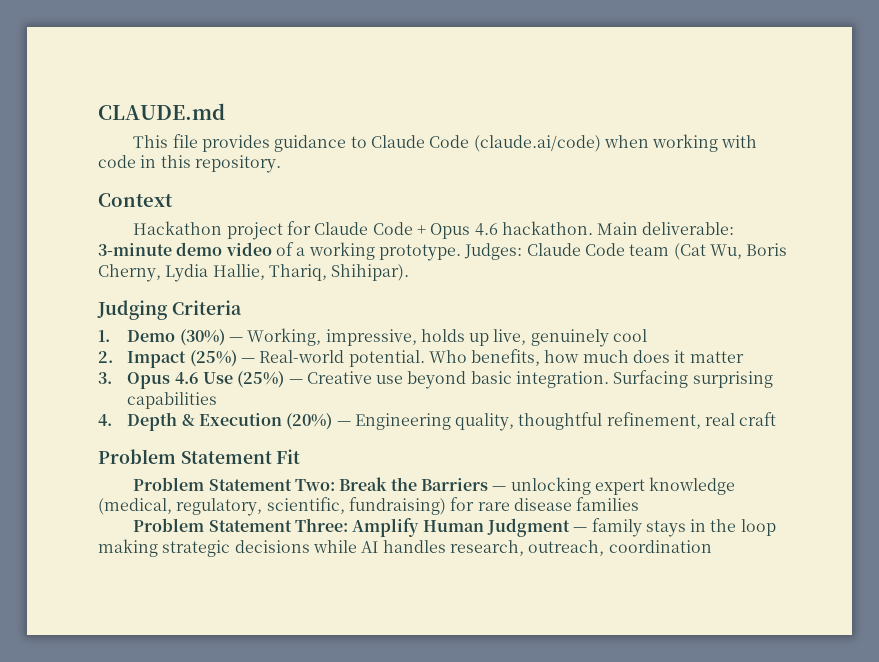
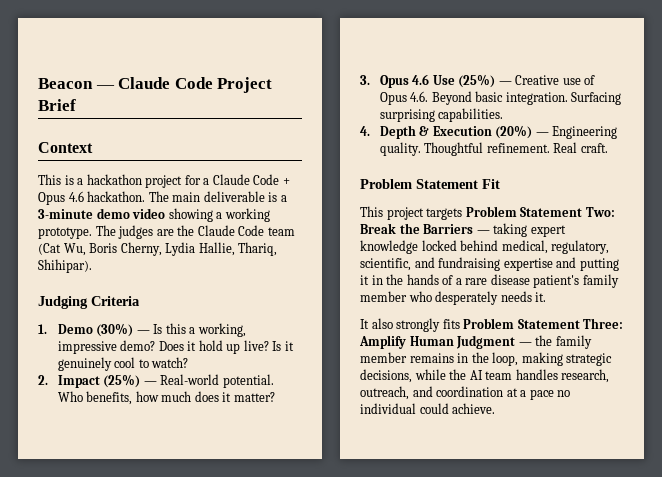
- CLAUDE.md
- This file provides guidance to Claude Code (claude.ai/code) when working with code in this repository.
+ Beacon — Claude Code Project Brief
  Context
- Hackathon project for Claude Code + Opus 4.6 hackathon.
+ This is a hackathon project for a Claude Code + Opus 4.6 hackathon.
- Main deliverable: 3-minute demo video of a working prototype.
+ The main deliverable is a 3-minute demo video showing a working prototype.
- Judges: Claude Code team (Cat Wu, Boris Cherny, Lydia Hallie, Thariq, Shihipar).
+ The judges are the Claude Code team (Cat Wu, Boris Cherny, Lydia Hallie, Thariq, Shihipar).
- 1. Demo (30%) — Working, impressive, holds up live, genuinely cool
+ 1. Demo (30%) — Is this a working, impressive demo? Does it hold up live? Is it genuinely cool to watch?
- Who benefits, how much does it matter
+ Who benefits, how much does it matter?
- 3. Opus 4.6 Use (25%) — Creative use beyond basic integration.
+ 3. Opus 4.6 Use (25%) — Creative use of Opus 4.6. Beyond basic integration.
- Surfacing surprising capabilities
+ Surfacing surprising capabilities.
- 4. Depth & Execution (20%) — Engineering quality, thoughtful refinement, real craft
+ 4. Depth & Execution (20%) — Engineering quality. Thoughtful refinement. Real craft.
- Problem Statement Two: Break the Barriers — unlocking expert knowledge (medical, regulatory, scientific, fundraising) for rare disease families
- Problem Statement Three: Amplify Human Judgment — family stays in the loop making strategic decisions while AI handles research, outreach, coordination
+ This project targets Problem Statement Two: Break the Barriers — taking expert knowledge locked behind medical, regulatory, scientific, and fundraising expertise and putting it in the hands of a rare disease patient's family member who desperately needs it.
+ It also strongly fits Problem Statement Three: Amplify Human Judgment — the family member remains in the loop, making strategic decisions, while the AI team handles research, outreach, and coordination at a pace no individual could achieve.

